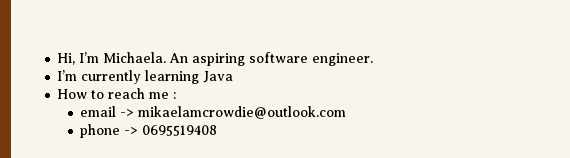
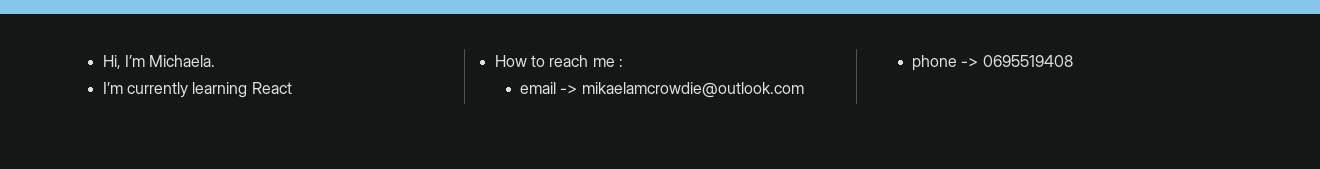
- An aspiring software engineer.
- I’m currently learning Java
+ I’m currently learning React

